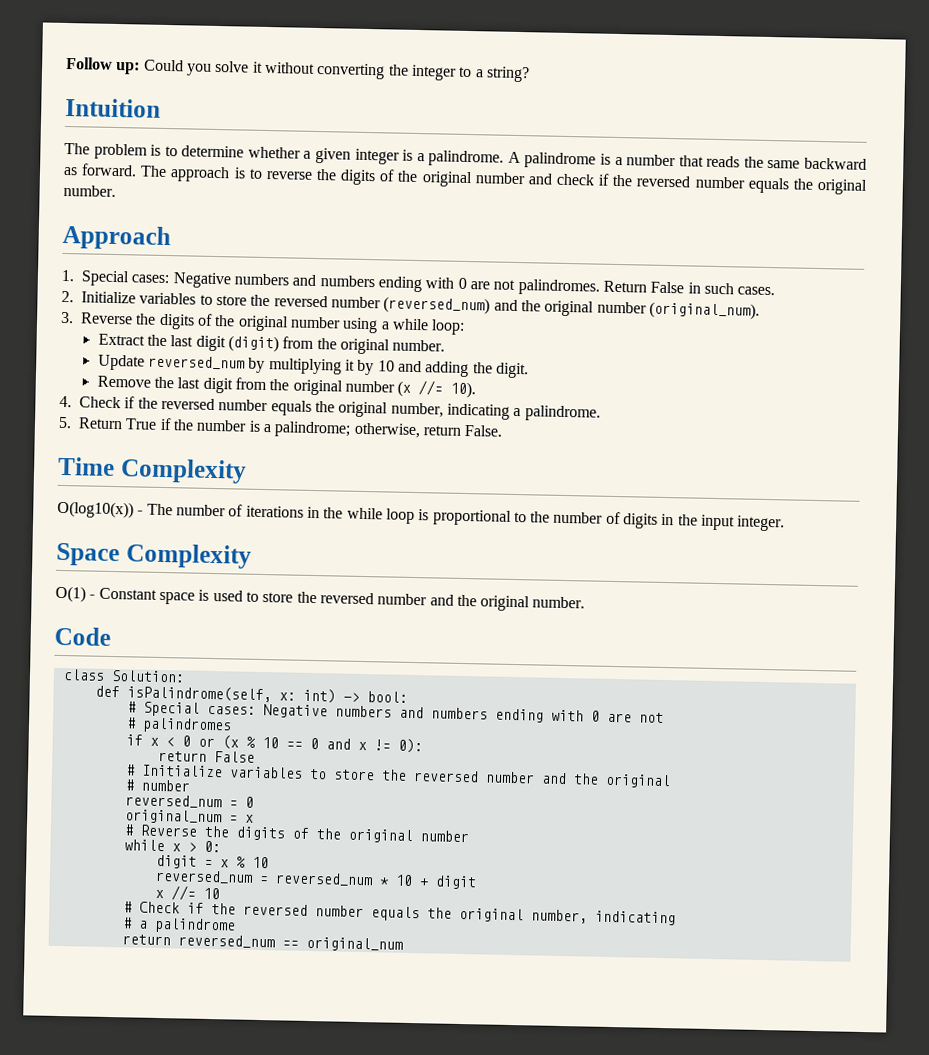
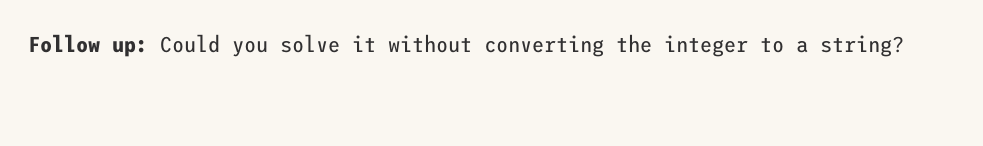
- Intuition
- The problem is to determine whether a given integer is a palindrome. A palindrome is a number that reads the same backward as forward. The approach is to reverse the digits of the original number and check if the reversed number equals the original number.
- Approach
- 1. Special cases: Negative numbers and numbers ending with 0 are not palindromes. Return False in such cases.
- 2. Initialize variables to store the reversed number (reversed_num) and the original number (original_num).
- 3. Reverse the digits of the original number using a while loop:
- Extract the last digit (digit) from the original number.
- Update reversed_num by multiplying it by 10 and adding the digit.
- Remove the last digit from the original number (x //= 10).
- 4. Check if the reversed number equals the original number, indicating a palindrome.
- 5. Return True if the number is a palindrome; otherwise, return False.
- Time Complexity
- O(log10(x)) - The number of iterations in the while loop is proportional to the number of digits in the input integer.
- Space Complexity
- O(1) - Constant space is used to store the reversed number and the original number.
- Code
- class Solution:
- def isPalindrome(self, x: int) -> bool:
- # Special cases: Negative numbers and numbers ending with 0 are not
- # palindromes
- if x < 0 or (x % 10 == 0 and x != 0):
- return False
- # Initialize variables to store the reversed number and the original
- # number
- reversed_num = 0
- original_num = x
- # Reverse the digits of the original number
- while x > 0:
- digit = x % 10
- reversed_num = reversed_num * 10 + digit
- x //= 10
- # Check if the reversed number equals the original number, indicating
- # a palindrome
- return reversed_num == original_num

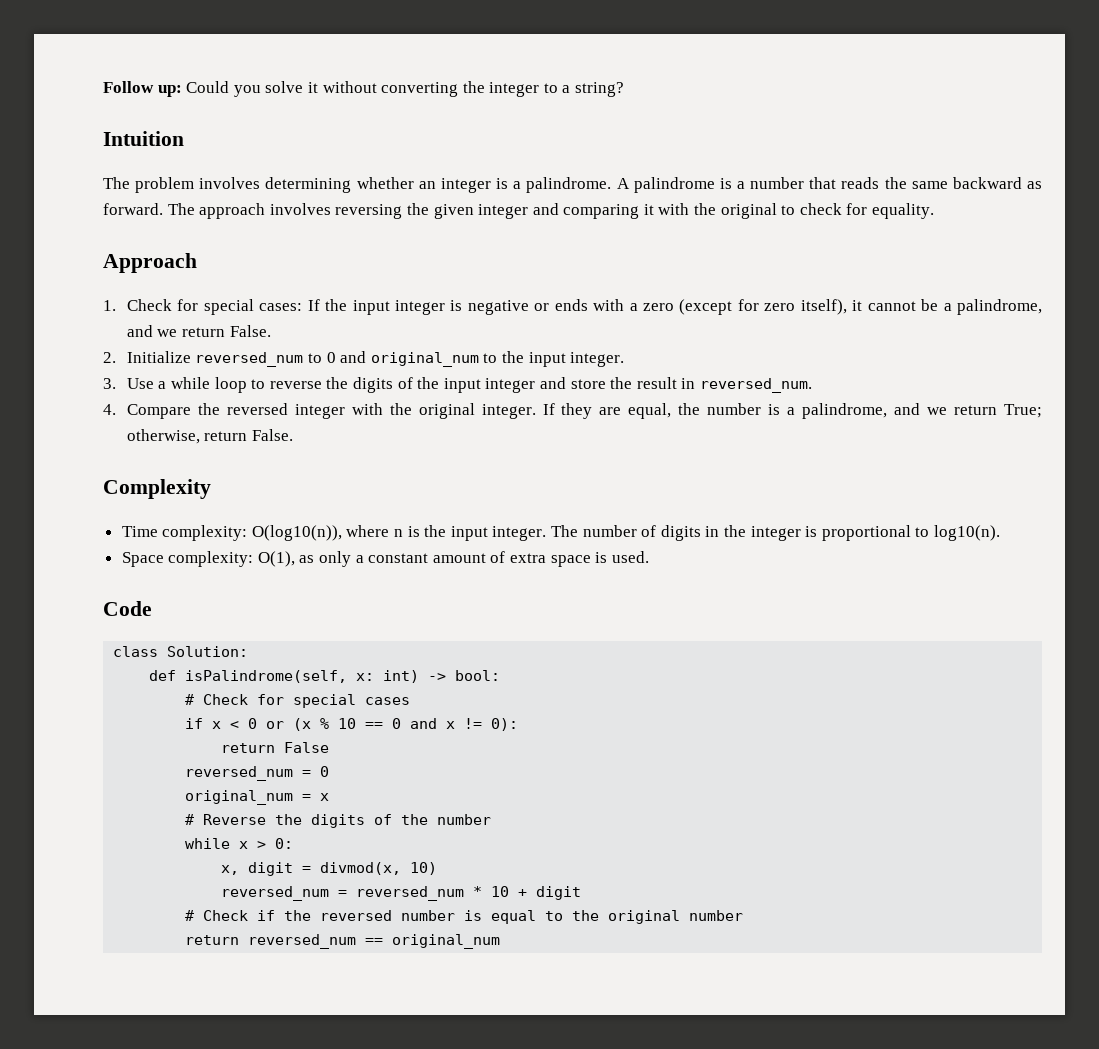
+ Intuition
+ The problem involves determining whether an integer is a palindrome. A palindrome is a number that reads the same backward as forward. The approach involves reversing the given integer and comparing it with the original to check for equality.
+ Approach
+ 1. Check for special cases: If the input integer is negative or ends with a zero (except for zero itself), it cannot be a palindrome, and we return False.
+ 2. Initialize reversed_num to 0 and original_num to the input integer.
+ 3. Use a while loop to reverse the digits of the input integer and store the result in reversed_num.
+ 4. Compare the reversed integer with the original integer. If they are equal, the number is a palindrome, and we return True; otherwise, return False.
+ Complexity
+ Time complexity: O(log10(n)), where n is the input integer. The number of digits in the integer is proportional to log10(n).
+ Space complexity: O(1), as only a constant amount of extra space is used.
+ Code
+ class Solution:
+ def isPalindrome(self, x: int) -> bool:
+ # Check for special cases
+ if x < 0 or (x % 10 == 0 and x != 0):
+ return False
+ reversed_num = 0
+ original_num = x
+ # Reverse the digits of the number
+ while x > 0:
+ x, digit = divmod(x, 10)
+ reversed_num = reversed_num * 10 + digit
+ # Check if the reversed number is equal to the original number
+ return reversed_num == original_num

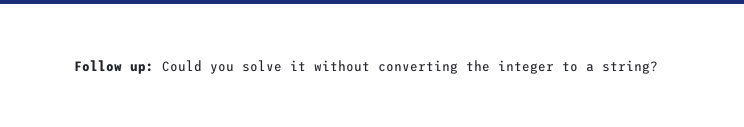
- Intuition
- The problem involves determining whether an integer is a palindrome. A palindrome is a number that reads the same backward as forward. The approach involves reversing the given integer and comparing it with the original to check for equality.
- Approach
- 1. Check for special cases: If the input integer is negative or ends with a zero (except for zero itself), it cannot be a palindrome, and we return False.
- 2. Initialize reversed_num to 0 and original_num to the input integer.
- 3. Use a while loop to reverse the digits of the input integer and store the result in reversed_num.
- 4. Compare the reversed integer with the original integer. If they are equal, the number is a palindrome, and we return True; otherwise, return False.
- Complexity
- Time complexity: O(log10(n)), where n is the input integer. The number of digits in the integer is proportional to log10(n).
- Space complexity: O(1), as only a constant amount of extra space is used.
- Code
- class Solution:
- def isPalindrome(self, x: int) -> bool:
- # Check for special cases
- if x < 0 or (x % 10 == 0 and x != 0):
- return False
- reversed_num = 0
- original_num = x
- # Reverse the digits of the number
- while x > 0:
- x, digit = divmod(x, 10)
- reversed_num = reversed_num * 10 + digit
- # Check if the reversed number is equal to the original number
- return reversed_num == original_num

